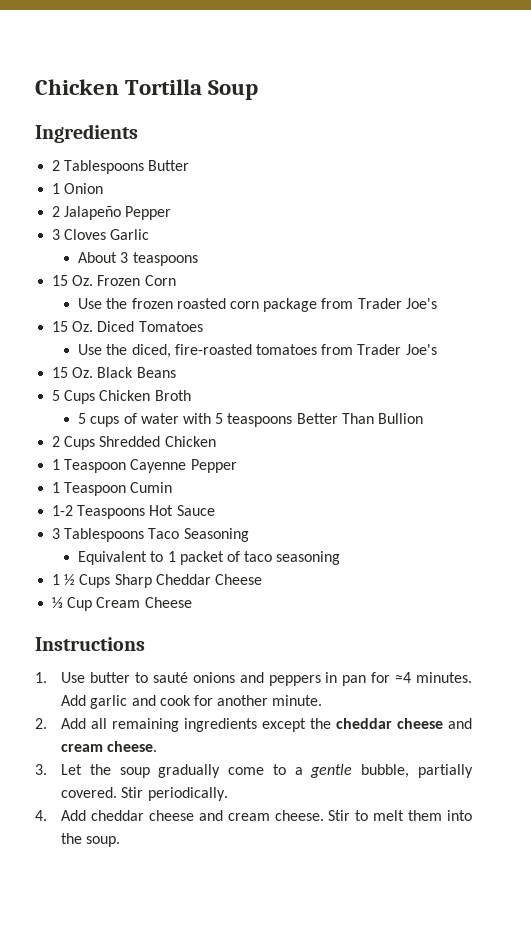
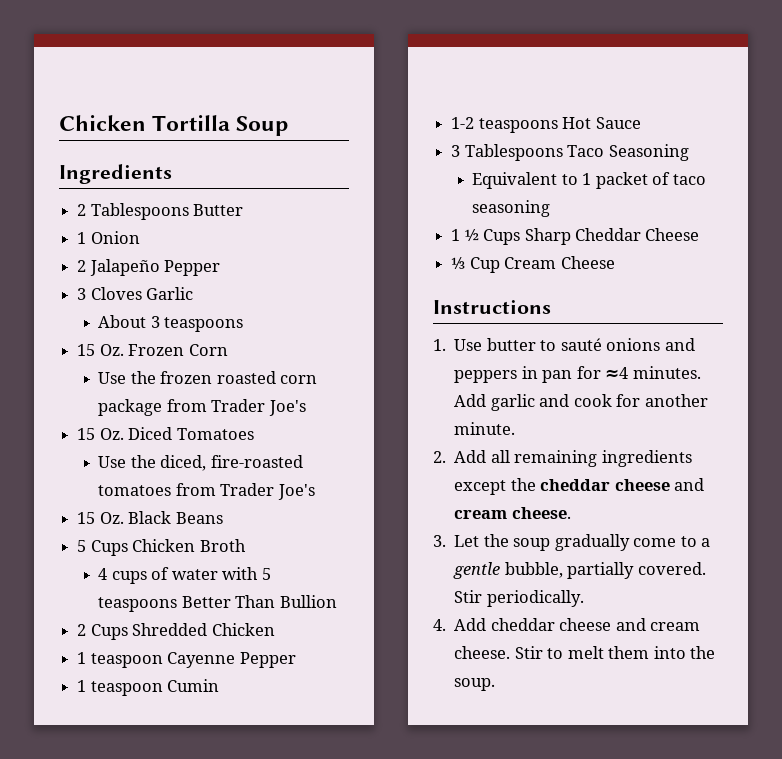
- 5 cups of water with 5 teaspoons Better Than Bullion
+ 4 cups of water with 5 teaspoons Better Than Bullion
- 1 Teaspoon Cayenne Pepper
+ 1 teaspoon Cayenne Pepper
- 1 Teaspoon Cumin
+ 1 teaspoon Cumin
- 1-2 Teaspoons Hot Sauce
+ 1-2 teaspoons Hot Sauce

